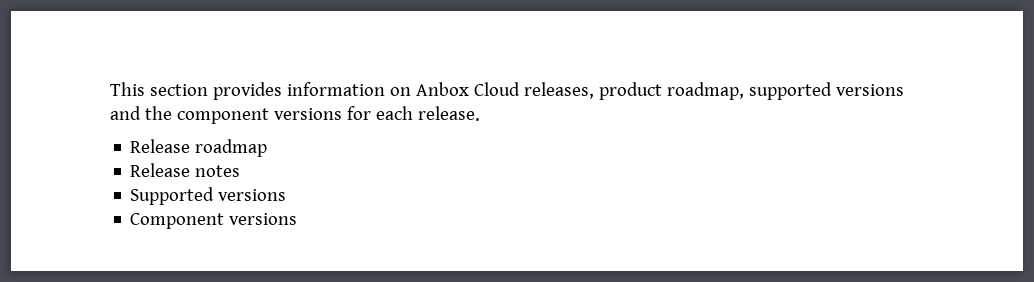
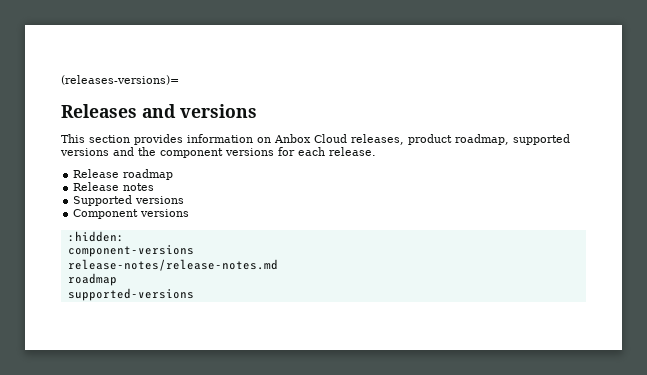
+ (releases-versions)=
+ Releases and versions
+ :hidden:
+ component-versions
+ release-notes/release-notes.md
+ roadmap
+ supported-versions

